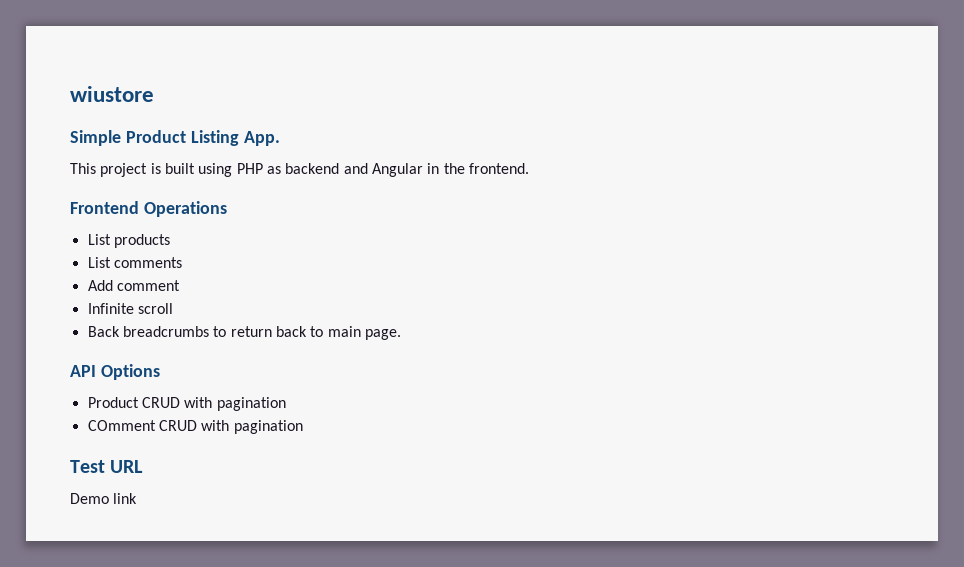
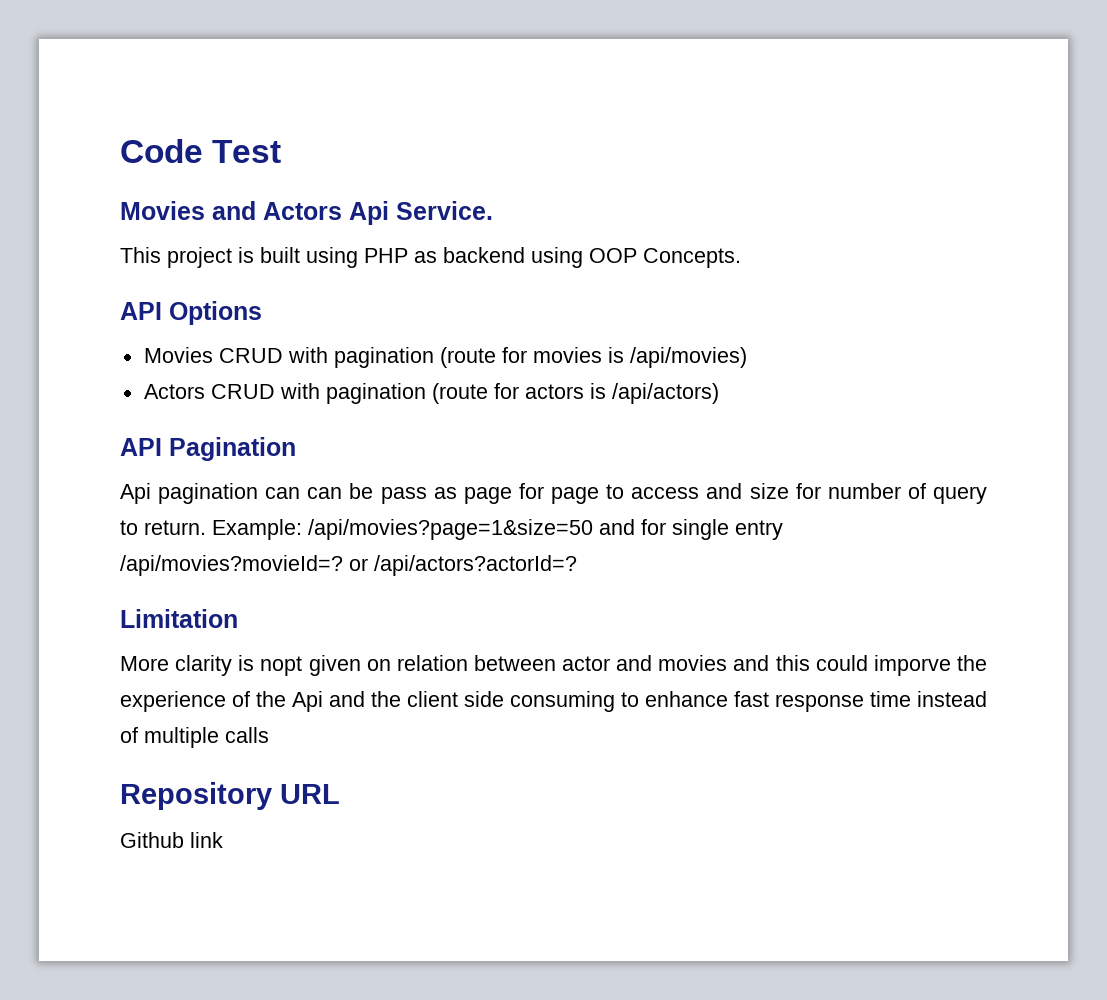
- wiustore
- Simple Product Listing App.
+ Code Test
+ Movies and Actors Api Service.
- This project is built using PHP as backend and Angular in the frontend.
- Frontend Operations
- List products
- List comments
- Add comment
- Infinite scroll
- Back breadcrumbs to return back to main page.
+ This project is built using PHP as backend using OOP Concepts.
- Product CRUD with pagination
- COmment CRUD with pagination
- Test URL
+ Movies CRUD with pagination (route for movies is /api/movies)
+ Actors CRUD with pagination (route for actors is /api/actors)
+ API Pagination
+ Api pagination can can be pass as page for page to access and size for number of query to return. Example: /api/movies?page=1&size=50 and for single entry /api/movies?movieId=? or /api/actors?actorId=?
+ Limitation
+ More clarity is nopt given on relation between actor and movies and this could imporve the experience of the Api and the client side consuming to enhance fast response time instead of multiple calls
+ Repository URL
- Demo link
+ Github link

